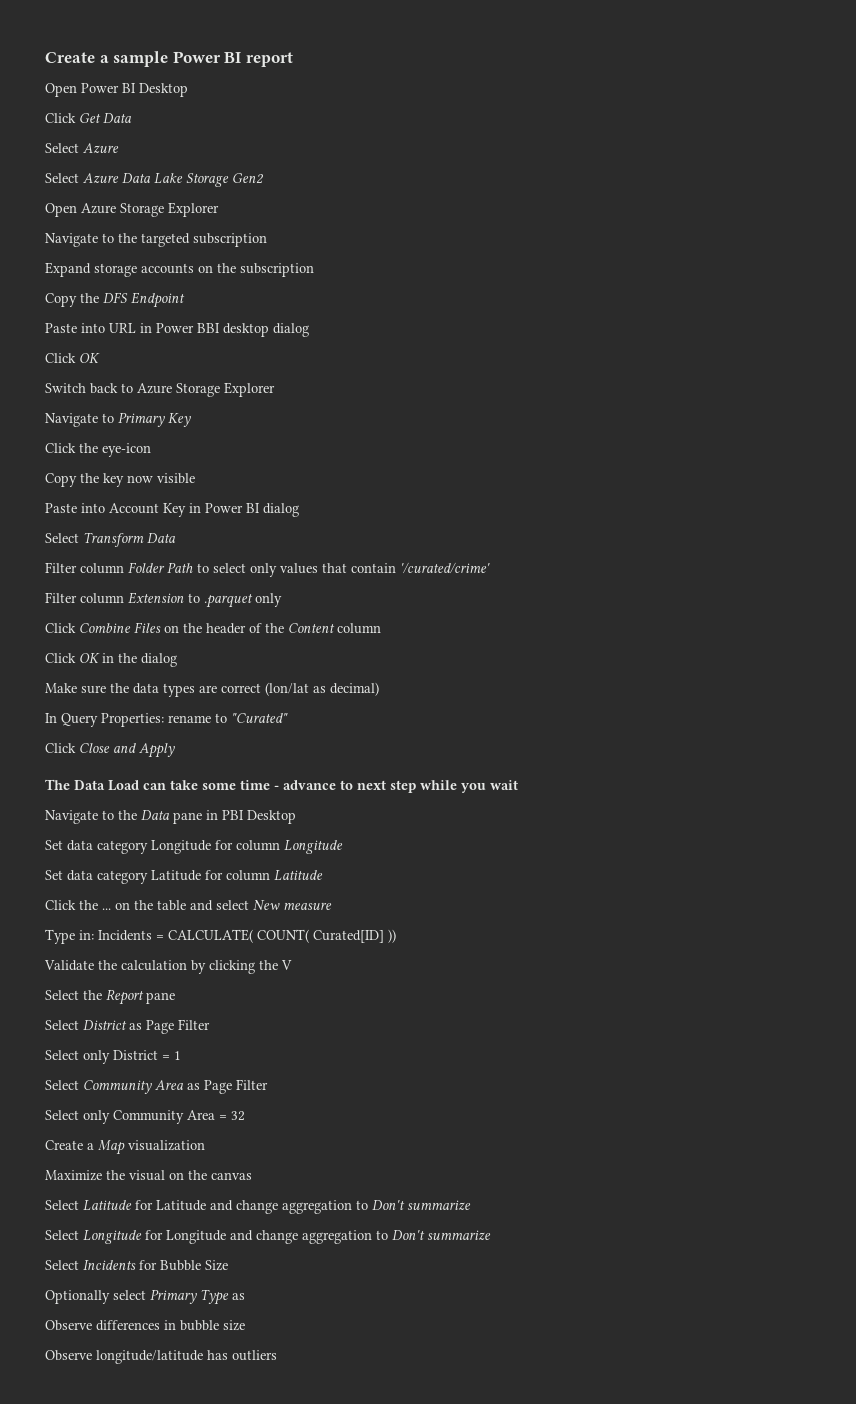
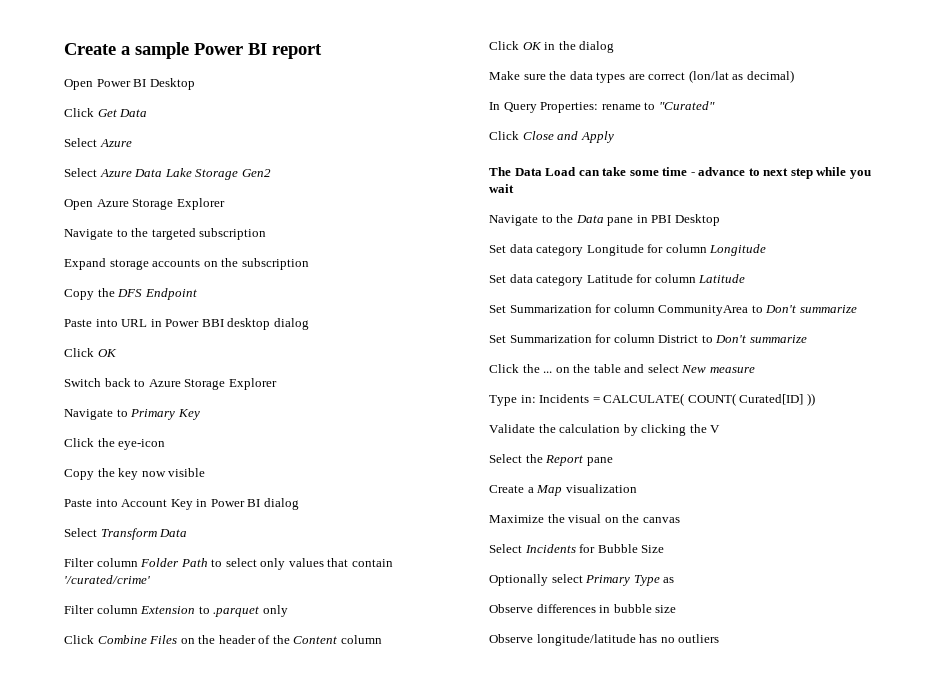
+ Set Summarization for column CommunityArea to Don't summarize
+ Set Summarization for column District to Don't summarize
- Select District as Page Filter
- Select only District = 1
- Select Community Area as Page Filter
- Select only Community Area = 32
- Select Latitude for Latitude and change aggregation to Don't summarize
- Select Longitude for Longitude and change aggregation to Don't summarize
- Observe longitude/latitude has outliers
+ Observe longitude/latitude has no outliers

